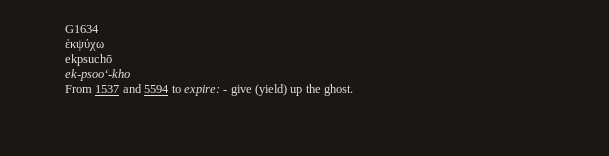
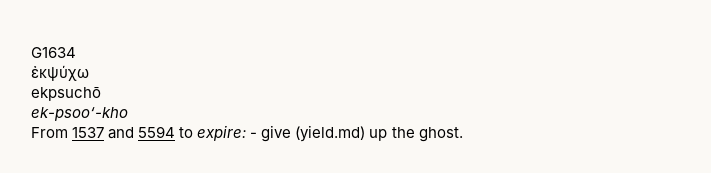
- From 1537 and 5594 to expire: - give (yield) up the ghost.
+ From 1537 and 5594 to expire: - give (yield.md) up the ghost.

